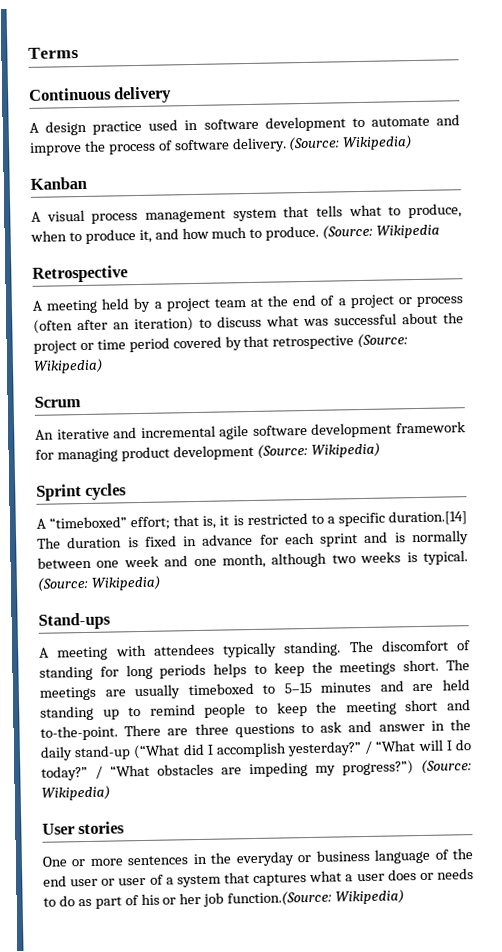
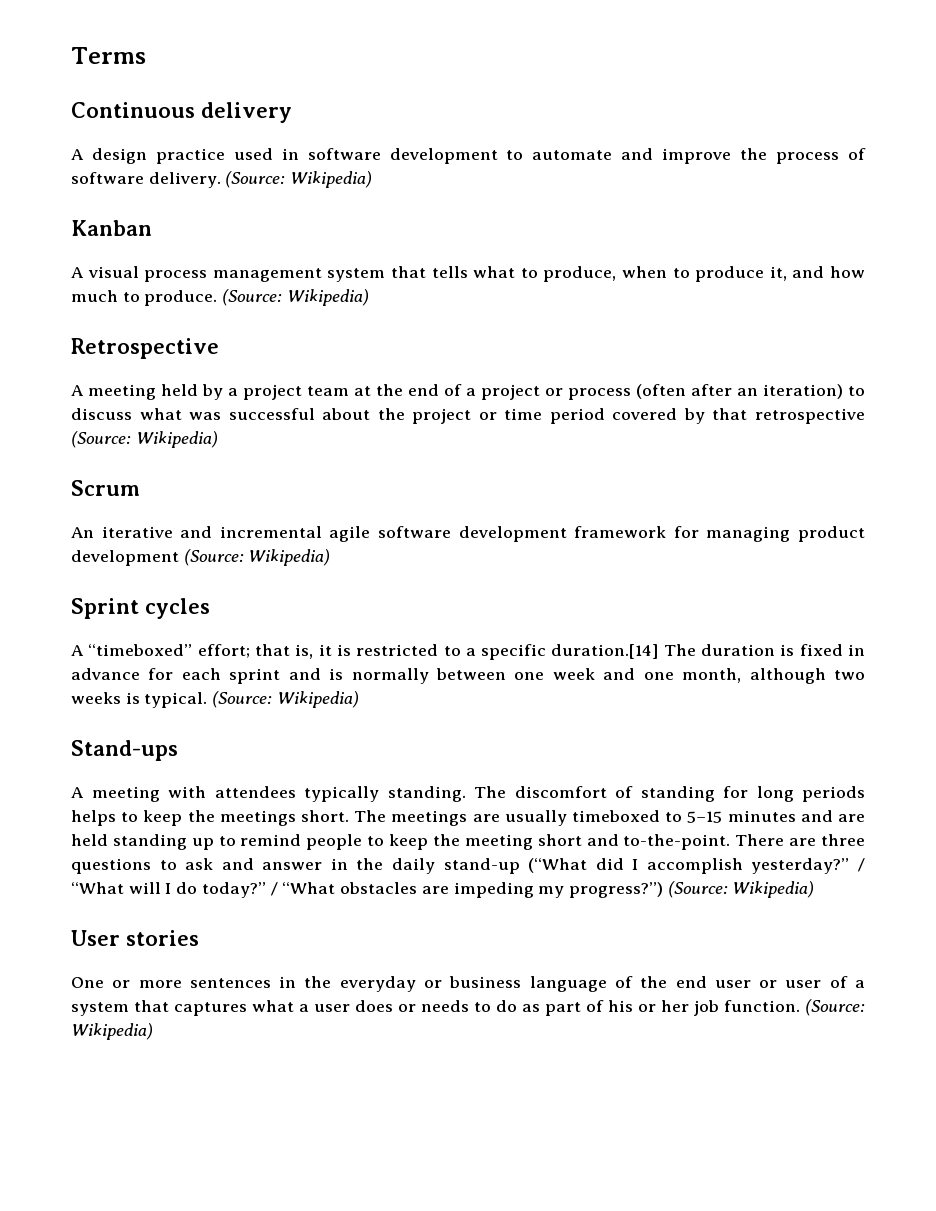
- A visual process management system that tells what to produce, when to produce it, and how much to produce. (Source: Wikipedia
+ A visual process management system that tells what to produce, when to produce it, and how much to produce. (Source: Wikipedia)
- One or more sentences in the everyday or business language of the end user or user of a system that captures what a user does or needs to do as part of his or her job function.(Source: Wikipedia)
+ One or more sentences in the everyday or business language of the end user or user of a system that captures what a user does or needs to do as part of his or her job function. (Source: Wikipedia)

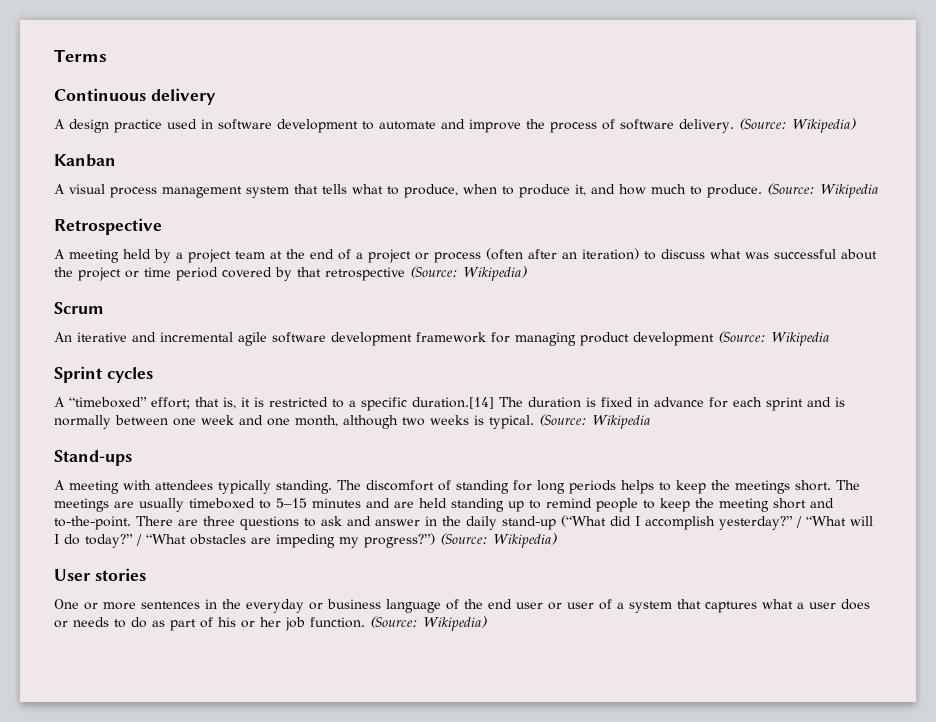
- A visual process management system that tells what to produce, when to produce it, and how much to produce. (Source: Wikipedia)
+ A visual process management system that tells what to produce, when to produce it, and how much to produce. (Source: Wikipedia
- An iterative and incremental agile software development framework for managing product development (Source: Wikipedia)
+ An iterative and incremental agile software development framework for managing product development (Source: Wikipedia
- A “timeboxed” effort; that is, it is restricted to a specific duration.[14] The duration is fixed in advance for each sprint and is normally between one week and one month, although two weeks is typical. (Source: Wikipedia)
+ A “timeboxed” effort; that is, it is restricted to a specific duration.[14] The duration is fixed in advance for each sprint and is normally between one week and one month, although two weeks is typical. (Source: Wikipedia

